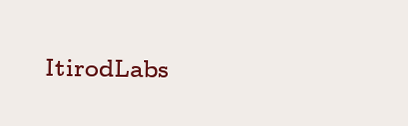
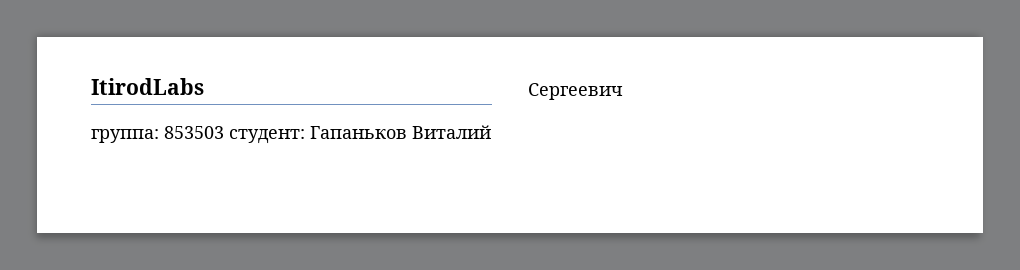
+ группа: 853503 студент: Гапаньков Виталий Сергеевич

